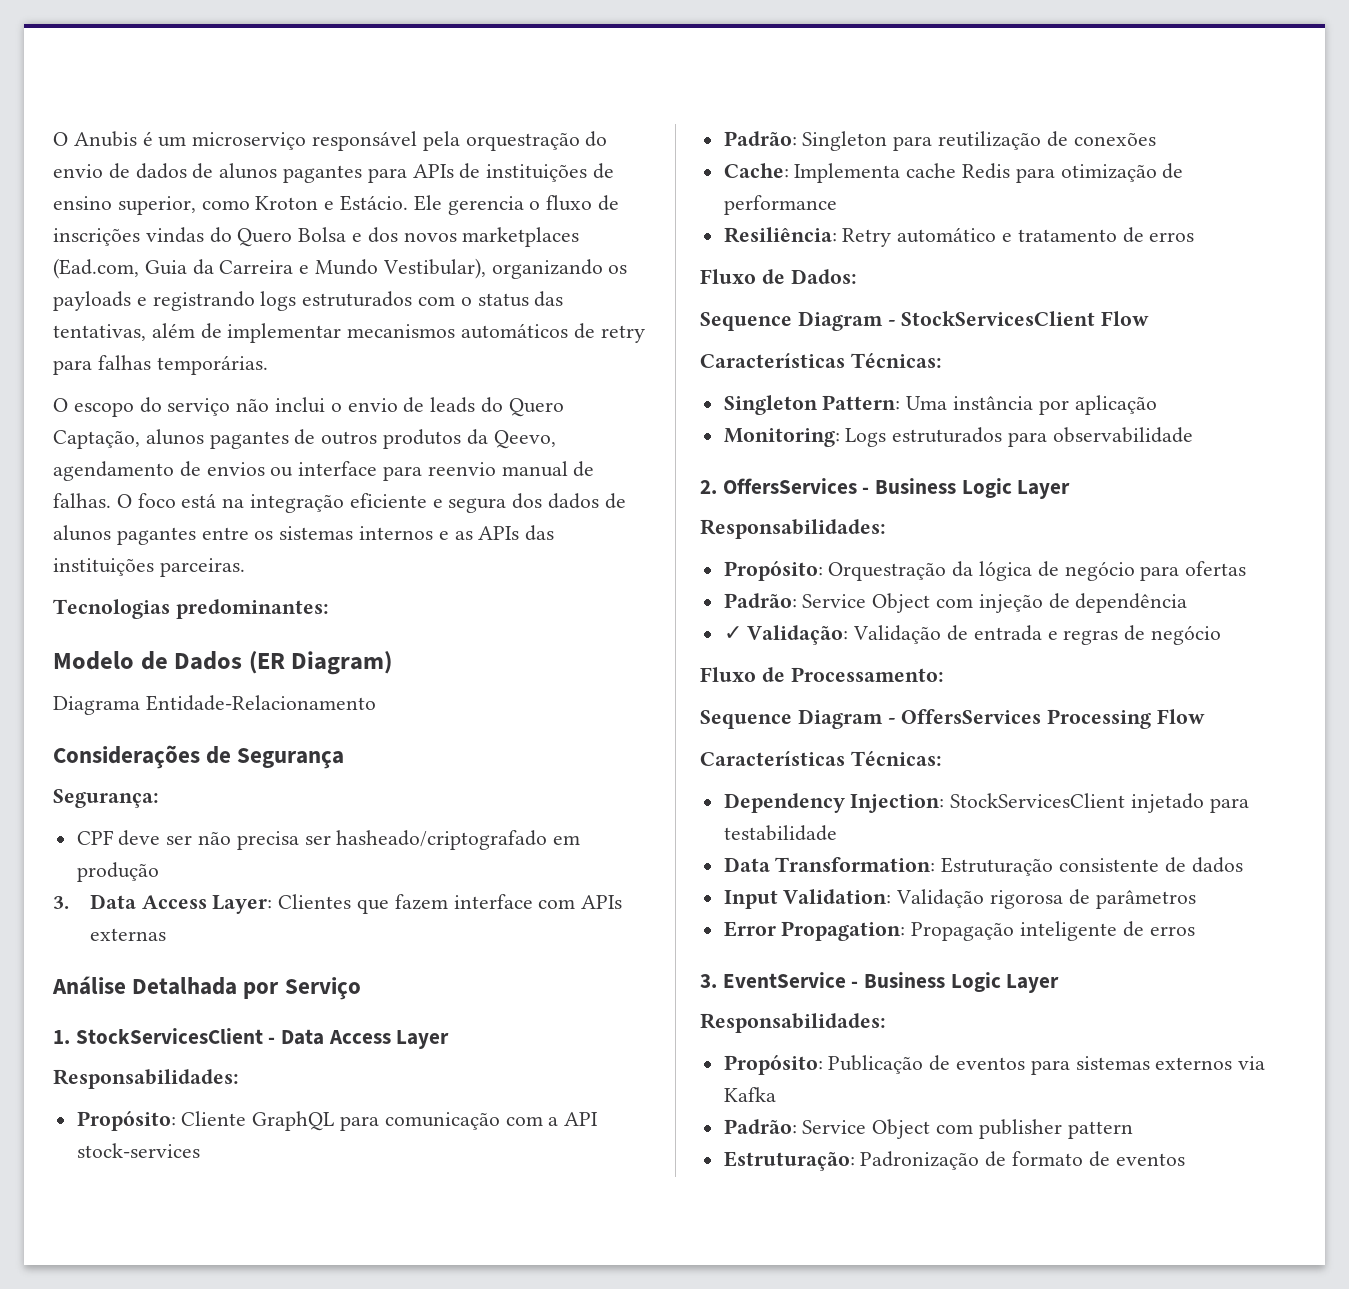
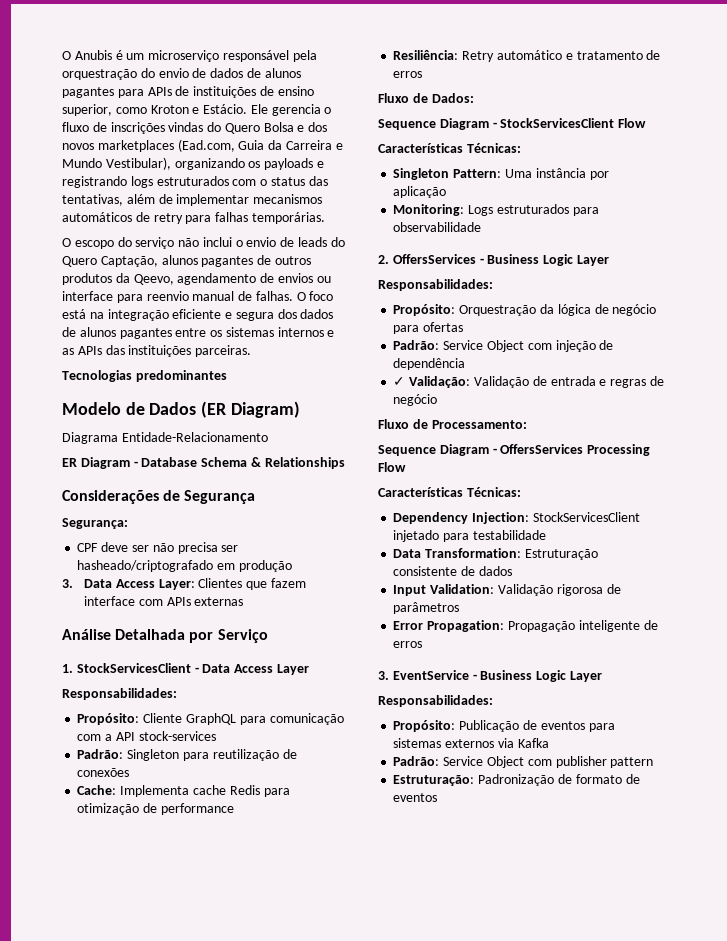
- Tecnologias predominantes:
+ Tecnologias predominantes
+ ER Diagram - Database Schema & Relationships

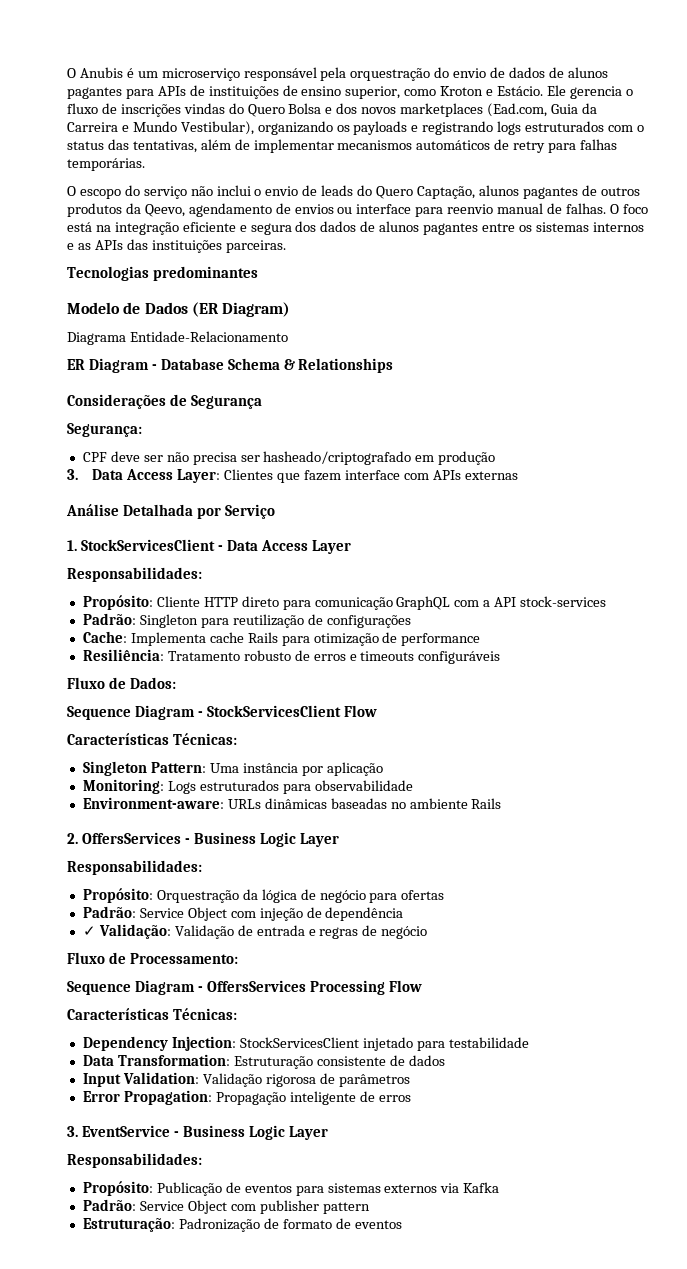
- Propósito: Cliente GraphQL para comunicação com a API stock-services
+ Propósito: Cliente HTTP direto para comunicação GraphQL com a API stock-services
- Padrão: Singleton para reutilização de conexões
+ Padrão: Singleton para reutilização de configurações
- Cache: Implementa cache Redis para otimização de performance
+ Cache: Implementa cache Rails para otimização de performance
- Resiliência: Retry automático e tratamento de erros
+ Resiliência: Tratamento robusto de erros e timeouts configuráveis
+ Environment-aware: URLs dinâmicas baseadas no ambiente Rails

